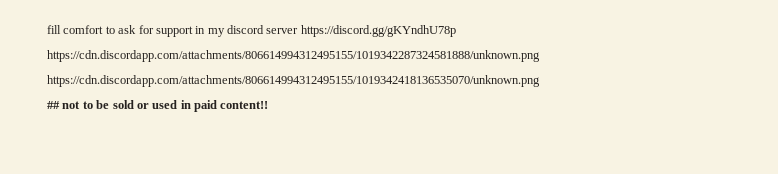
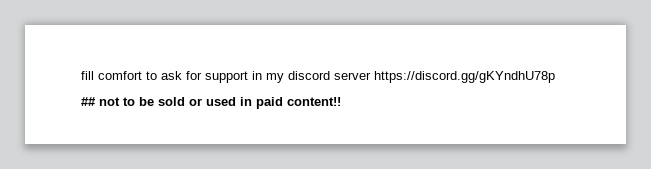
- https://cdn.discordapp.com/attachments/806614994312495155/1019342287324581888/unknown.png
- https://cdn.discordapp.com/attachments/806614994312495155/1019342418136535070/unknown.png

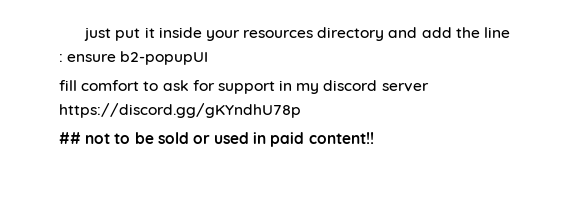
+ just put it inside your resources directory and add the line : ensure b2-popupUI

